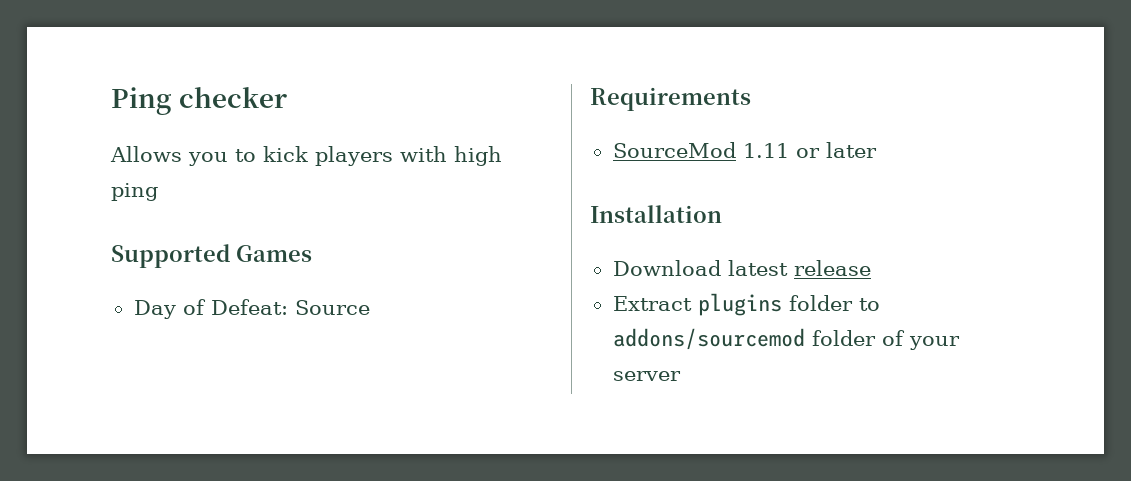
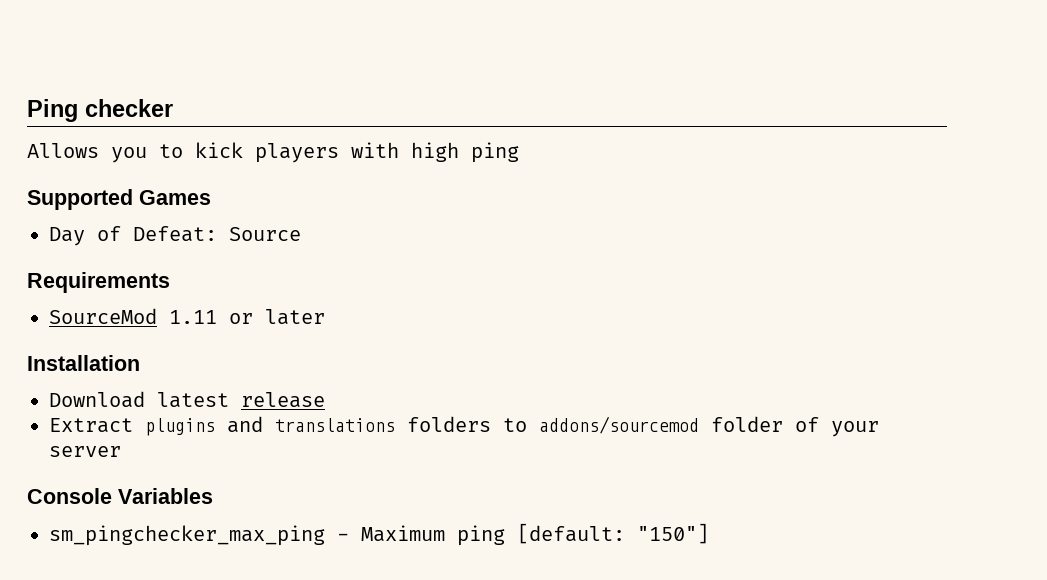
- Extract plugins folder to addons/sourcemod folder of your server
+ Extract plugins and translations folders to addons/sourcemod folder of your server
+ Console Variables
+ sm_pingchecker_max_ping - Maximum ping [default: "150"]

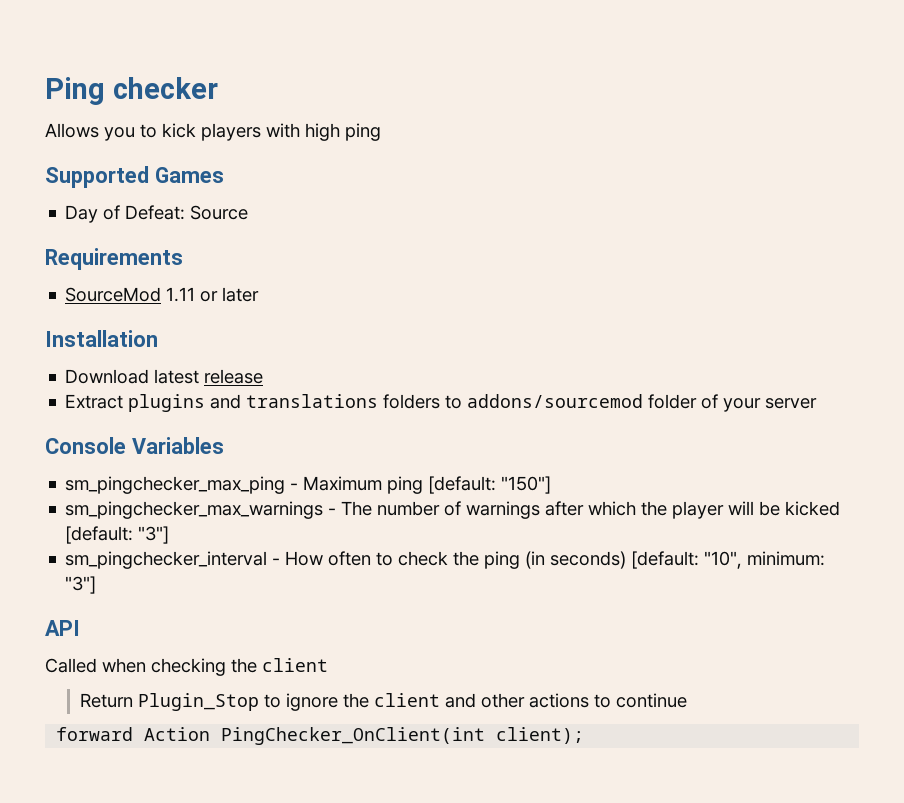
+ sm_pingchecker_max_warnings - The number of warnings after which the player will be kicked [default: "3"]
+ sm_pingchecker_interval - How often to check the ping (in seconds) [default: "10", minimum: "3"]
+ API
+ Called when checking the client
+ Return Plugin_Stop to ignore the client and other actions to continue
+ forward Action PingChecker_OnClient(int client);

